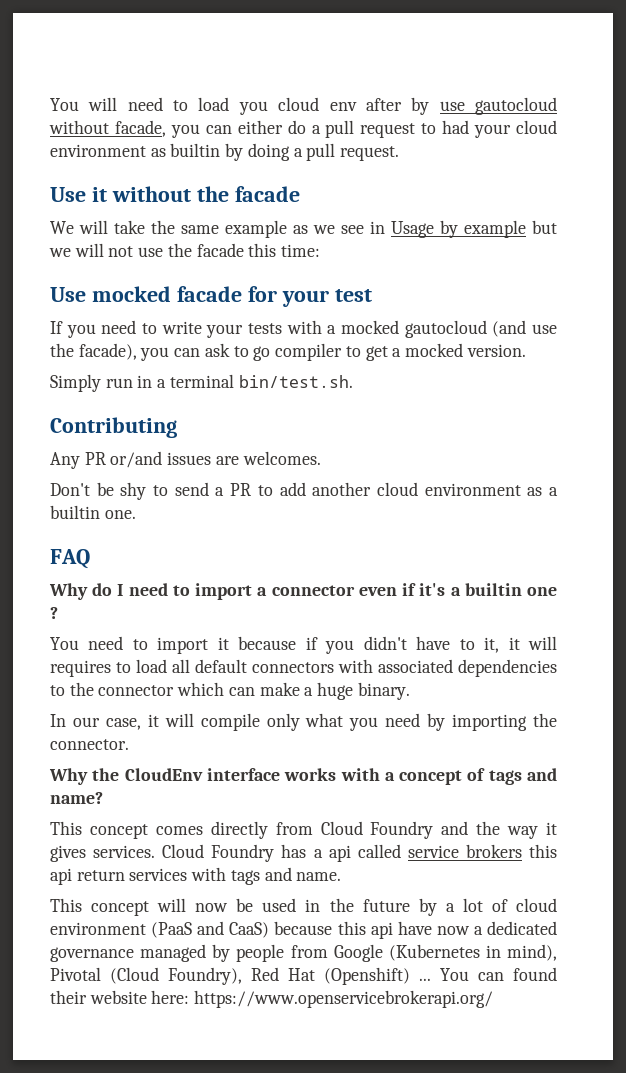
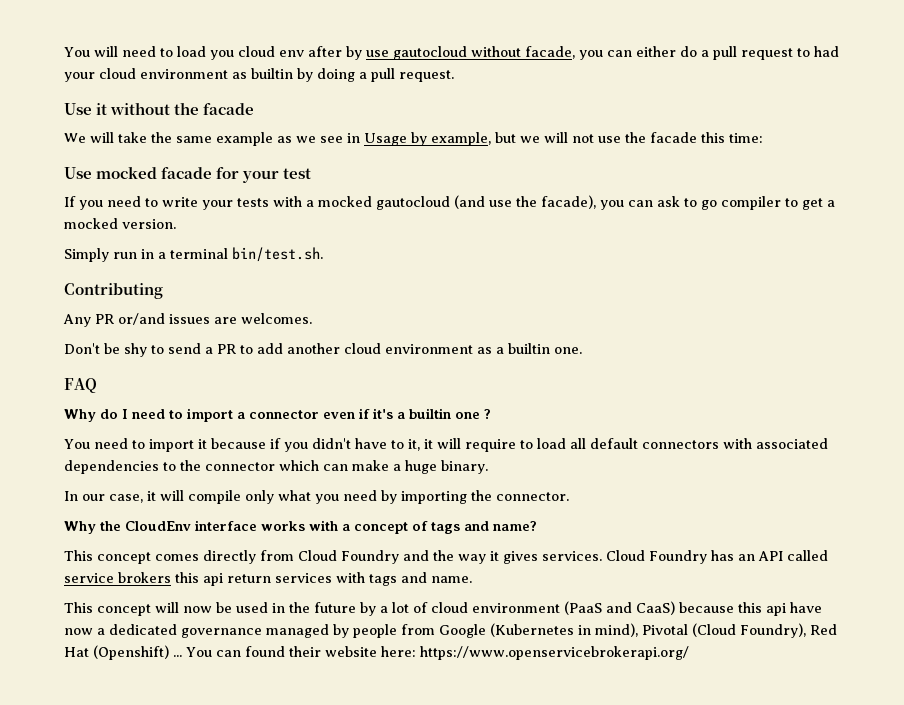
- We will take the same example as we see in Usage by example but we will not use the facade this time:
+ We will take the same example as we see in Usage by example, but we will not use the facade this time:
- You need to import it because if you didn't have to it, it will requires to load all default connectors with associated dependencies to the connector which can make a huge binary.
+ You need to import it because if you didn't have to it, it will require to load all default connectors with associated dependencies to the connector which can make a huge binary.
- Cloud Foundry has a api called service brokers this api return services with tags and name.
+ Cloud Foundry has an API called service brokers this api return services with tags and name.

